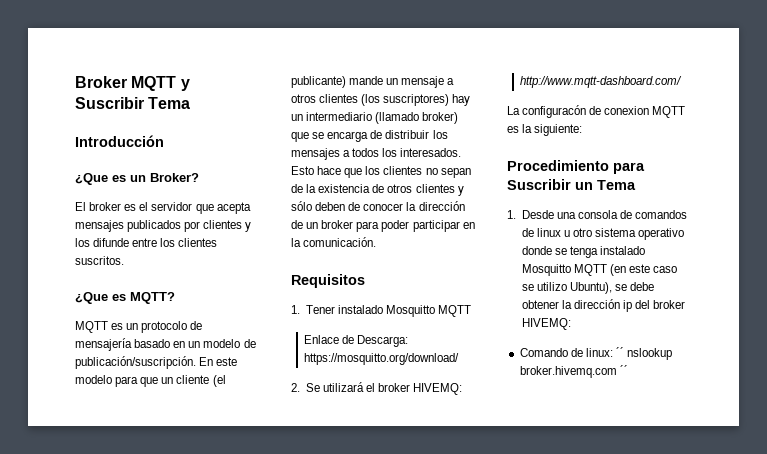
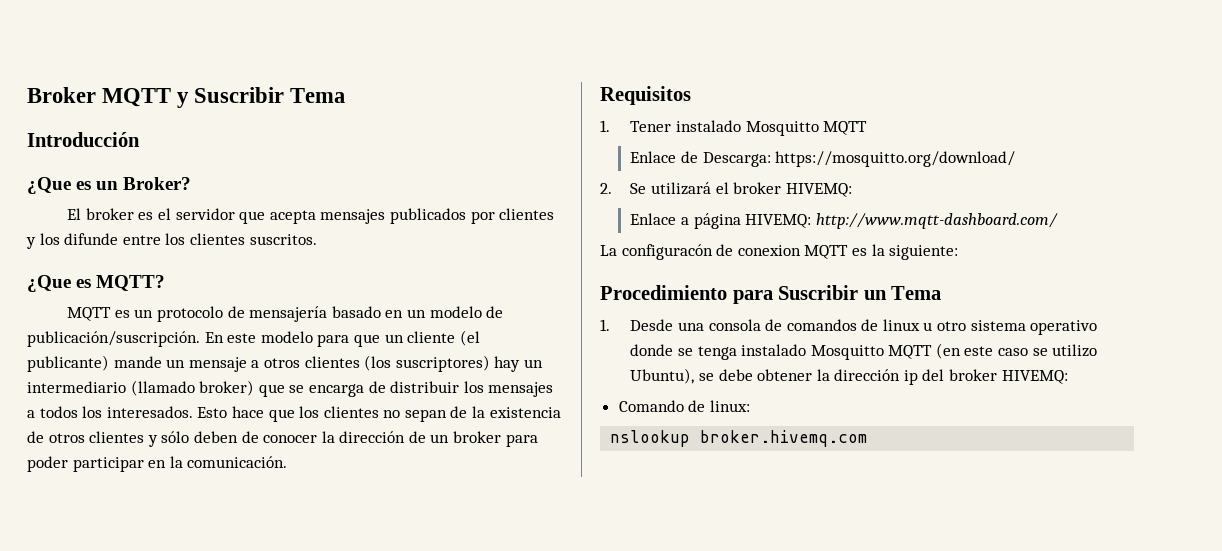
- http://www.mqtt-dashboard.com/
+ Enlace a página HIVEMQ: http://www.mqtt-dashboard.com/
- Comando de linux: ´´ nslookup broker.hivemq.com ´´
+ Comando de linux:
+ nslookup broker.hivemq.com

